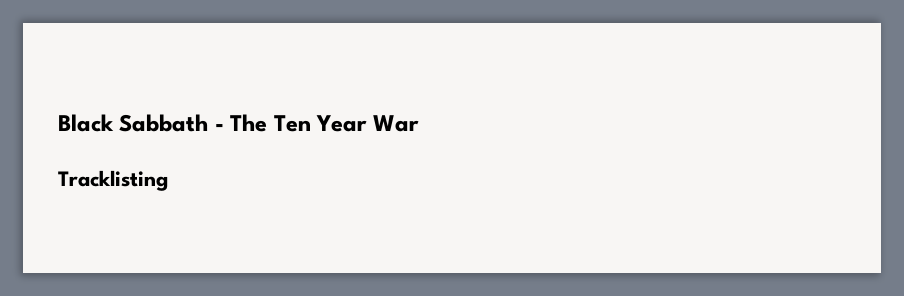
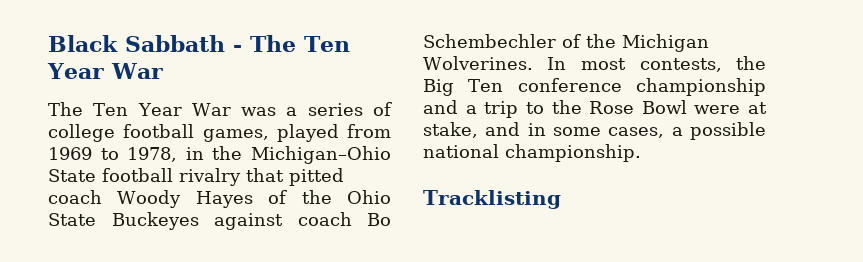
+ The Ten Year War was a series of college football games, played from 1969 to 1978, in the Michigan–Ohio State football rivalry that pitted coach Woody Hayes of the Ohio State Buckeyes against coach Bo Schembechler of the Michigan Wolverines. In most contests, the Big Ten conference championship and a trip to the Rose Bowl were at stake, and in some cases, a possible national championship.

